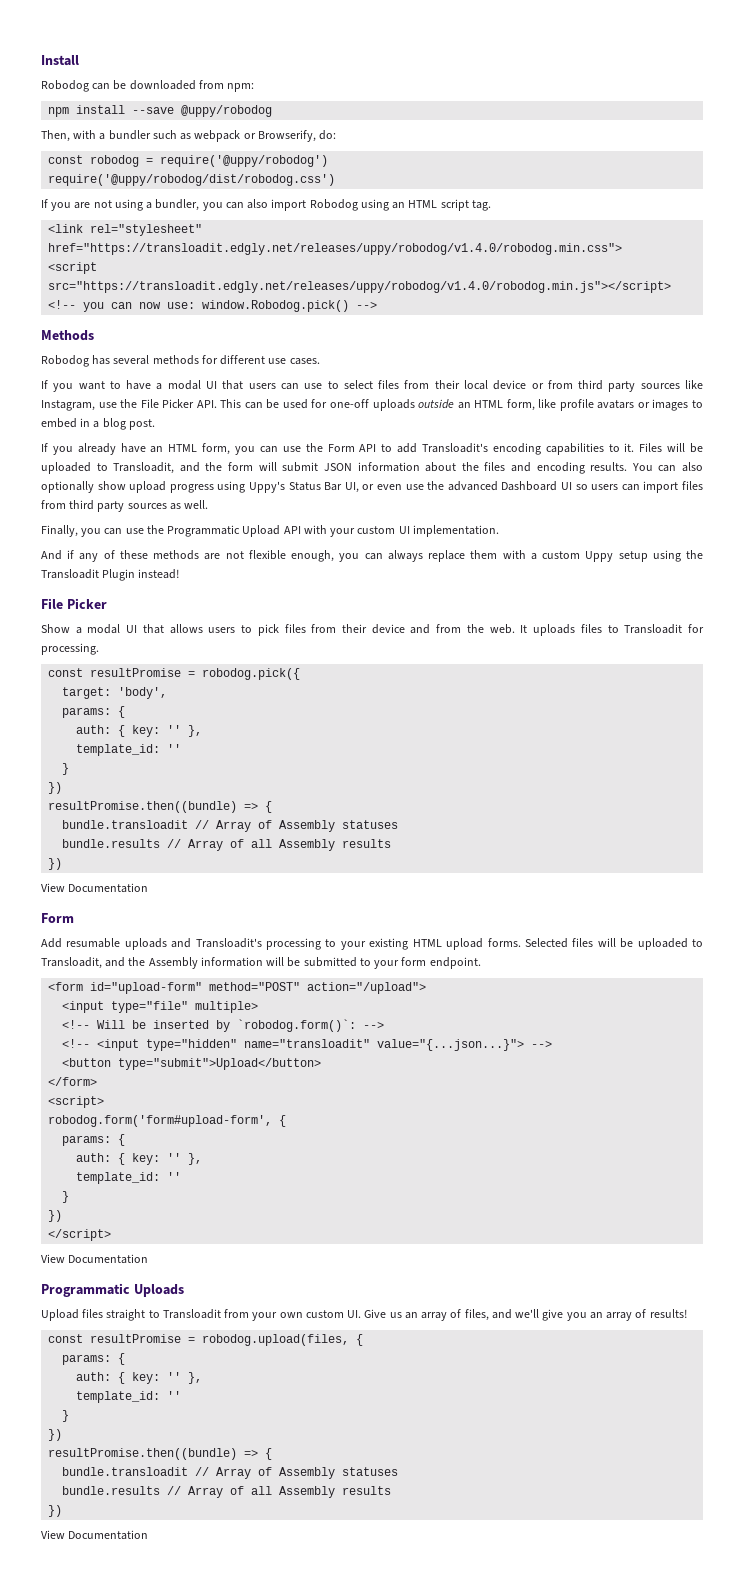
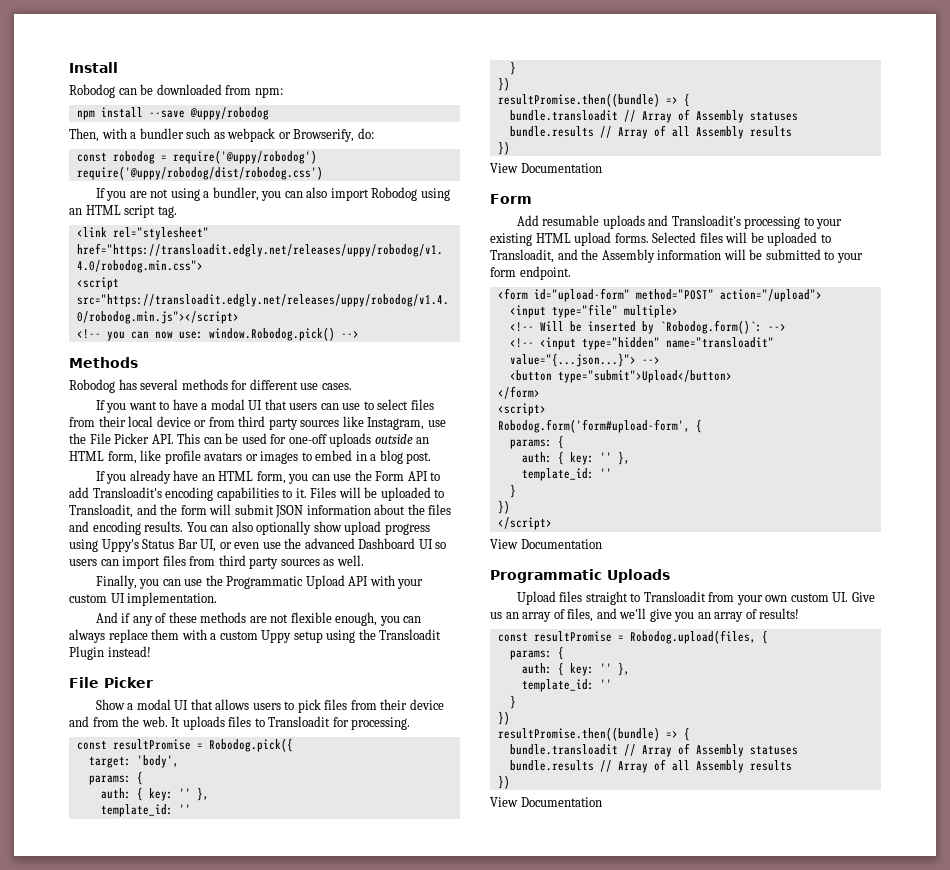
- const resultPromise = robodog.pick({
+ const resultPromise = Robodog.pick({
- <!-- Will be inserted by `robodog.form()`: -->
+ <!-- Will be inserted by `Robodog.form()`: -->
- robodog.form('form#upload-form', {
+ Robodog.form('form#upload-form', {
- const resultPromise = robodog.upload(files, {
+ const resultPromise = Robodog.upload(files, {

